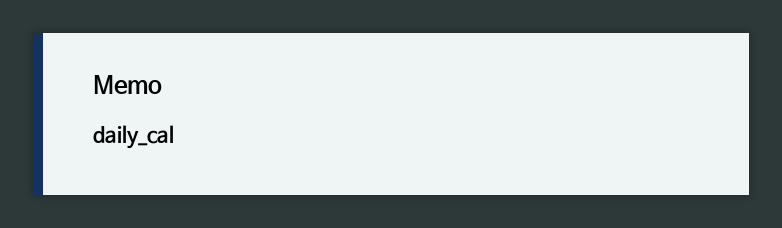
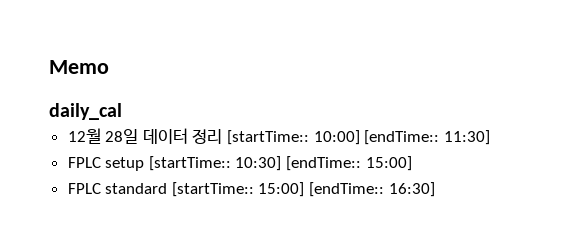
+ 12월 28일 데이터 정리 [startTime:: 10:00] [endTime:: 11:30]
+ FPLC setup [startTime:: 10:30] [endTime:: 15:00]
+ FPLC standard [startTime:: 15:00] [endTime:: 16:30]

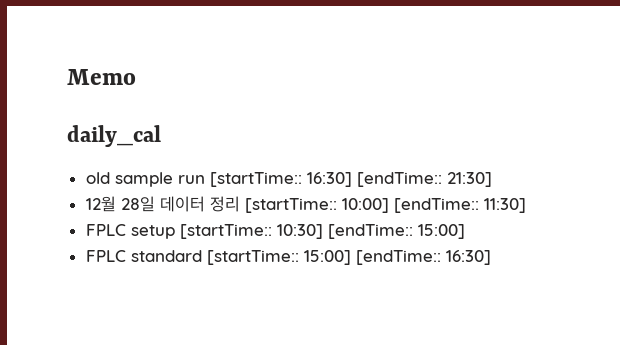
+ old sample run [startTime:: 16:30] [endTime:: 21:30]

